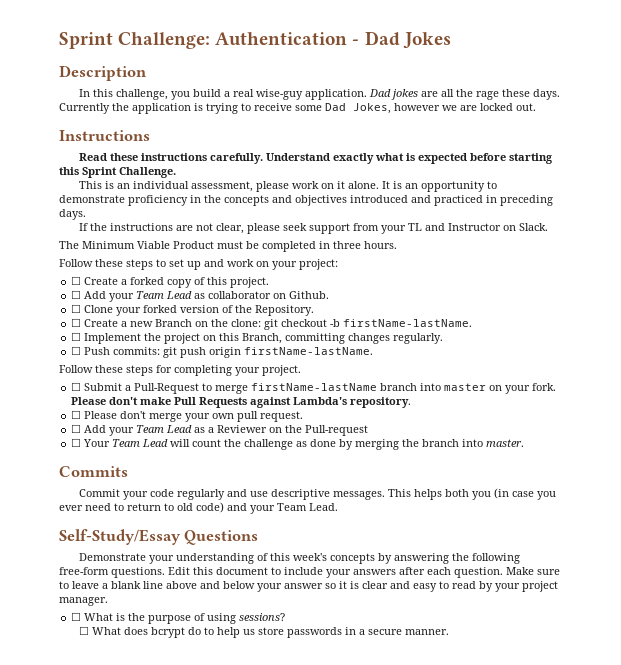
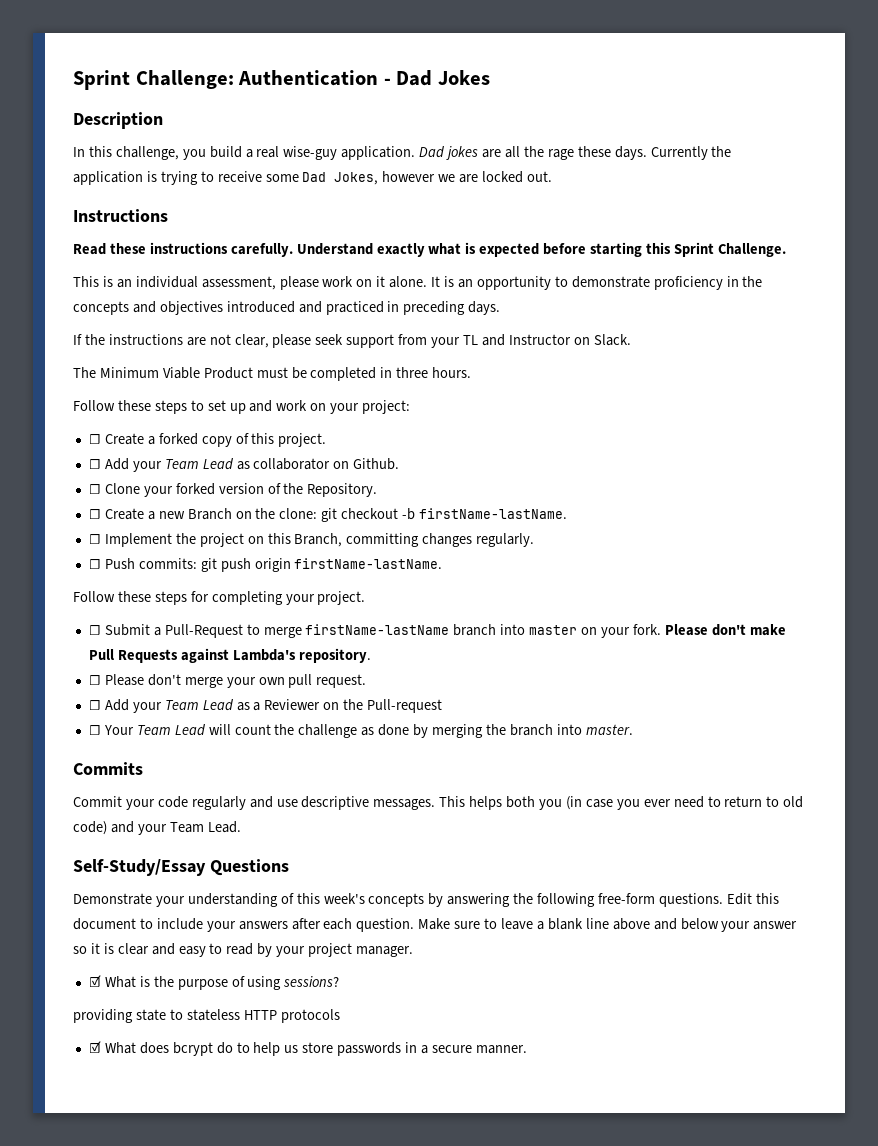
- ☐ What is the purpose of using sessions?
+ ☑ What is the purpose of using sessions?
- ☐ What does bcrypt do to help us store passwords in a secure manner.
+ providing state to stateless HTTP protocols
+ ☑ What does bcrypt do to help us store passwords in a secure manner.

